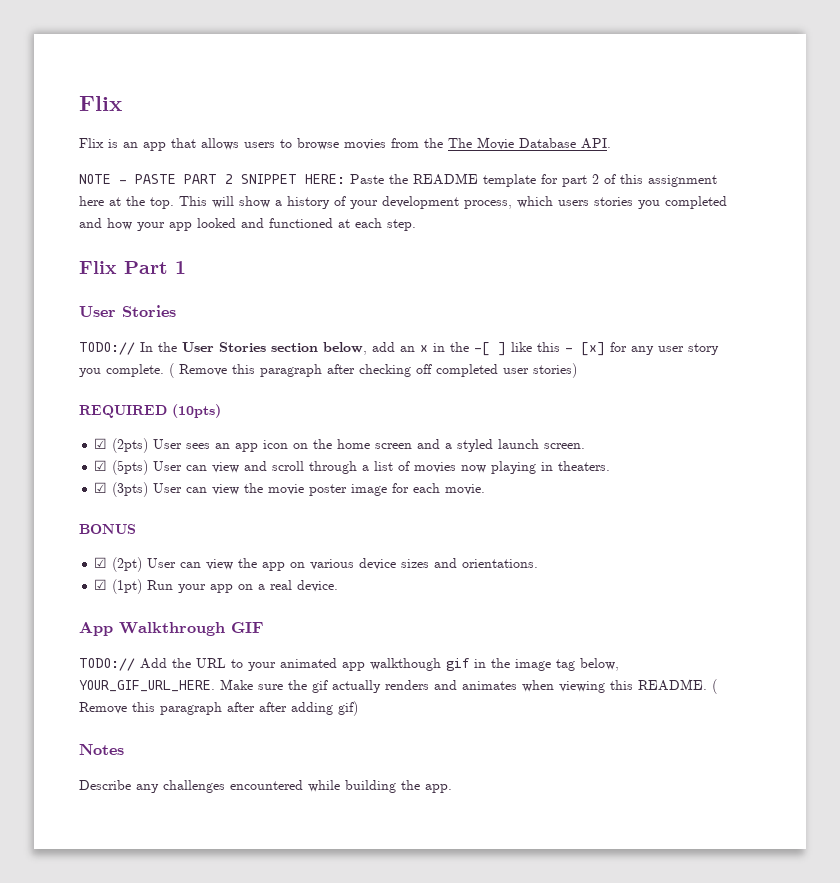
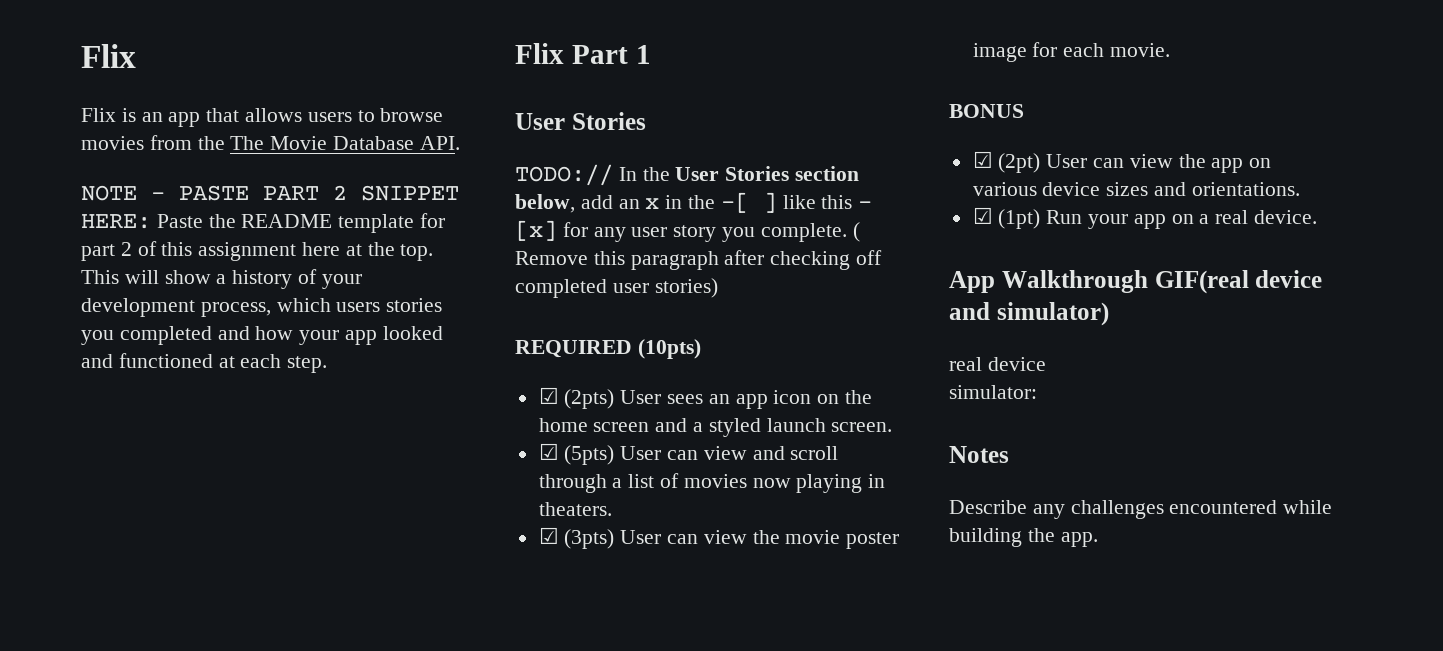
- App Walkthrough GIF
- TODO:// Add the URL to your animated app walkthough gif in the image tag below, YOUR_GIF_URL_HERE. Make sure the gif actually renders and animates when viewing this README. ( Remove this paragraph after after adding gif)
+ App Walkthrough GIF(real device and simulator)
+ real device
+ simulator:

